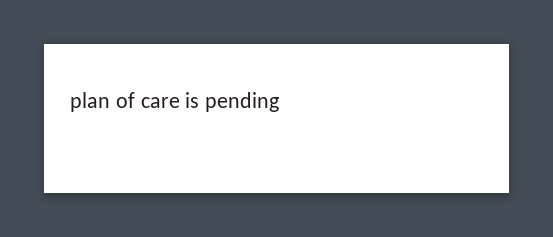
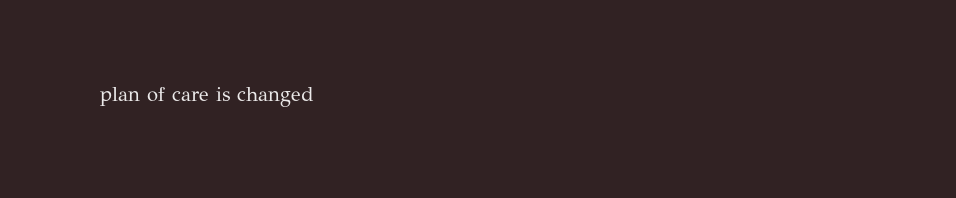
- plan of care is pending
+ plan of care is changed

